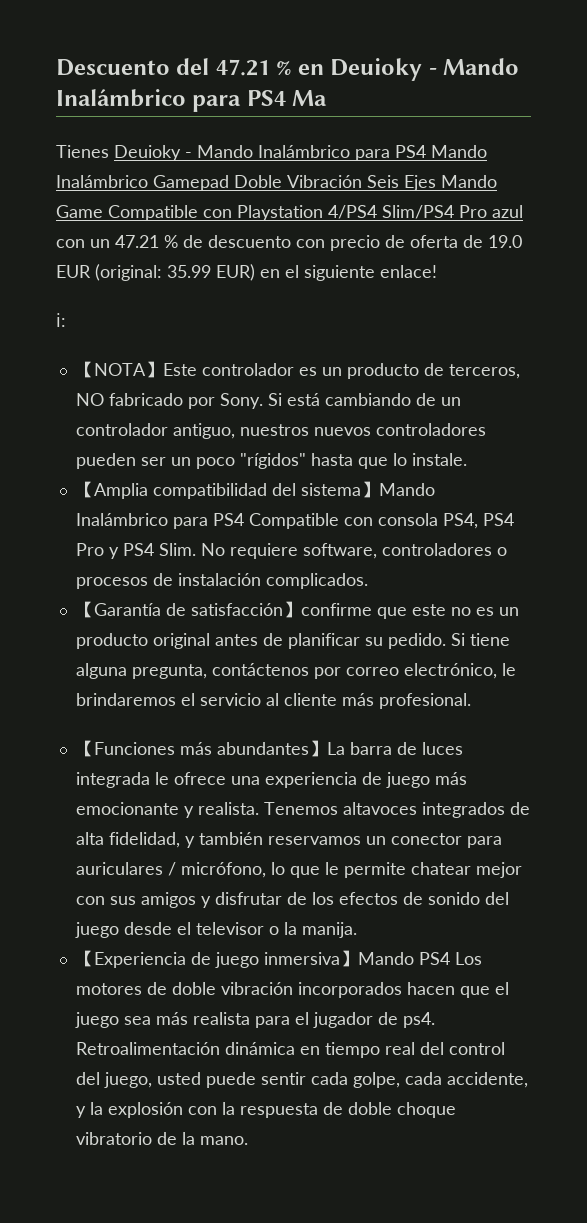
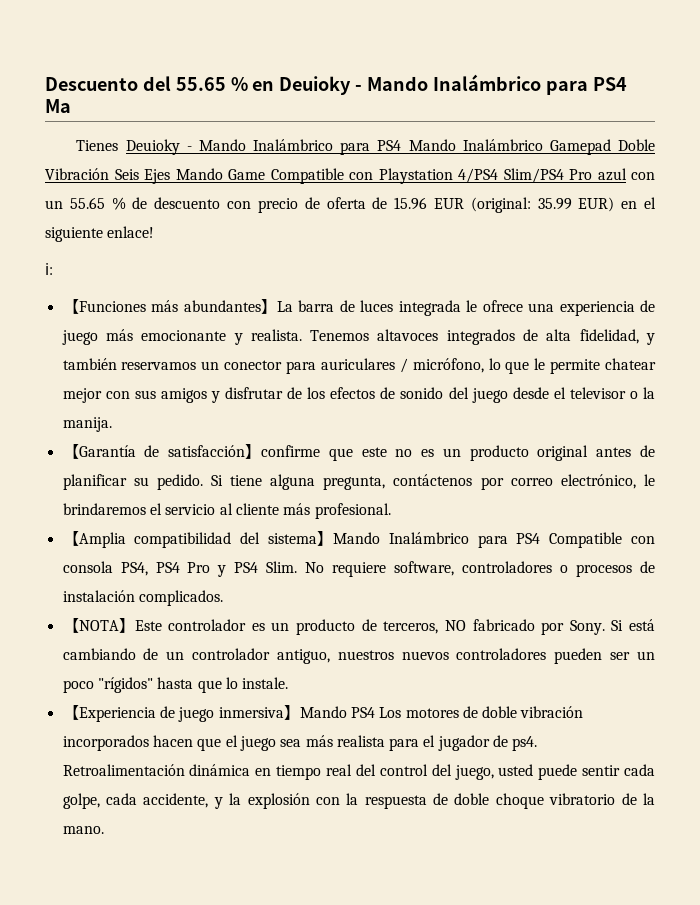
- Descuento del 47.21 % en Deuioky - Mando Inalámbrico para PS4 Ma
+ Descuento del 55.65 % en Deuioky - Mando Inalámbrico para PS4 Ma
- Tienes Deuioky - Mando Inalámbrico para PS4 Mando Inalámbrico Gamepad Doble Vibración Seis Ejes Mando Game Compatible con Playstation 4/PS4 Slim/PS4 Pro azul con un 47.21 % de descuento con precio de oferta de 19.0 EUR (original: 35.99 EUR) en el siguiente enlace!
+ Tienes Deuioky - Mando Inalámbrico para PS4 Mando Inalámbrico Gamepad Doble Vibración Seis Ejes Mando Game Compatible con Playstation 4/PS4 Slim/PS4 Pro azul con un 55.65 % de descuento con precio de oferta de 15.96 EUR (original: 35.99 EUR) en el siguiente enlace!
- 【NOTA】Este controlador es un producto de terceros, NO fabricado por Sony. Si está cambiando de un controlador antiguo, nuestros nuevos controladores pueden ser un poco "rígidos" hasta que lo instale.
- 【Amplia compatibilidad del sistema】Mando Inalámbrico para PS4 Compatible con consola PS4, PS4 Pro y PS4 Slim. No requiere software, controladores o procesos de instalación complicados.
- 【Garantía de satisfacción】confirme que este no es un producto original antes de planificar su pedido. Si tiene alguna pregunta, contáctenos por correo electrónico, le brindaremos el servicio al cliente más profesional.
+ 【Garantía de satisfacción】confirme que este no es un producto original antes de planificar su pedido. Si tiene alguna pregunta, contáctenos por correo electrónico, le brindaremos el servicio al cliente más profesional.
+ 【Amplia compatibilidad del sistema】Mando Inalámbrico para PS4 Compatible con consola PS4, PS4 Pro y PS4 Slim. No requiere software, controladores o procesos de instalación complicados.
+ 【NOTA】Este controlador es un producto de terceros, NO fabricado por Sony. Si está cambiando de un controlador antiguo, nuestros nuevos controladores pueden ser un poco "rígidos" hasta que lo instale.

